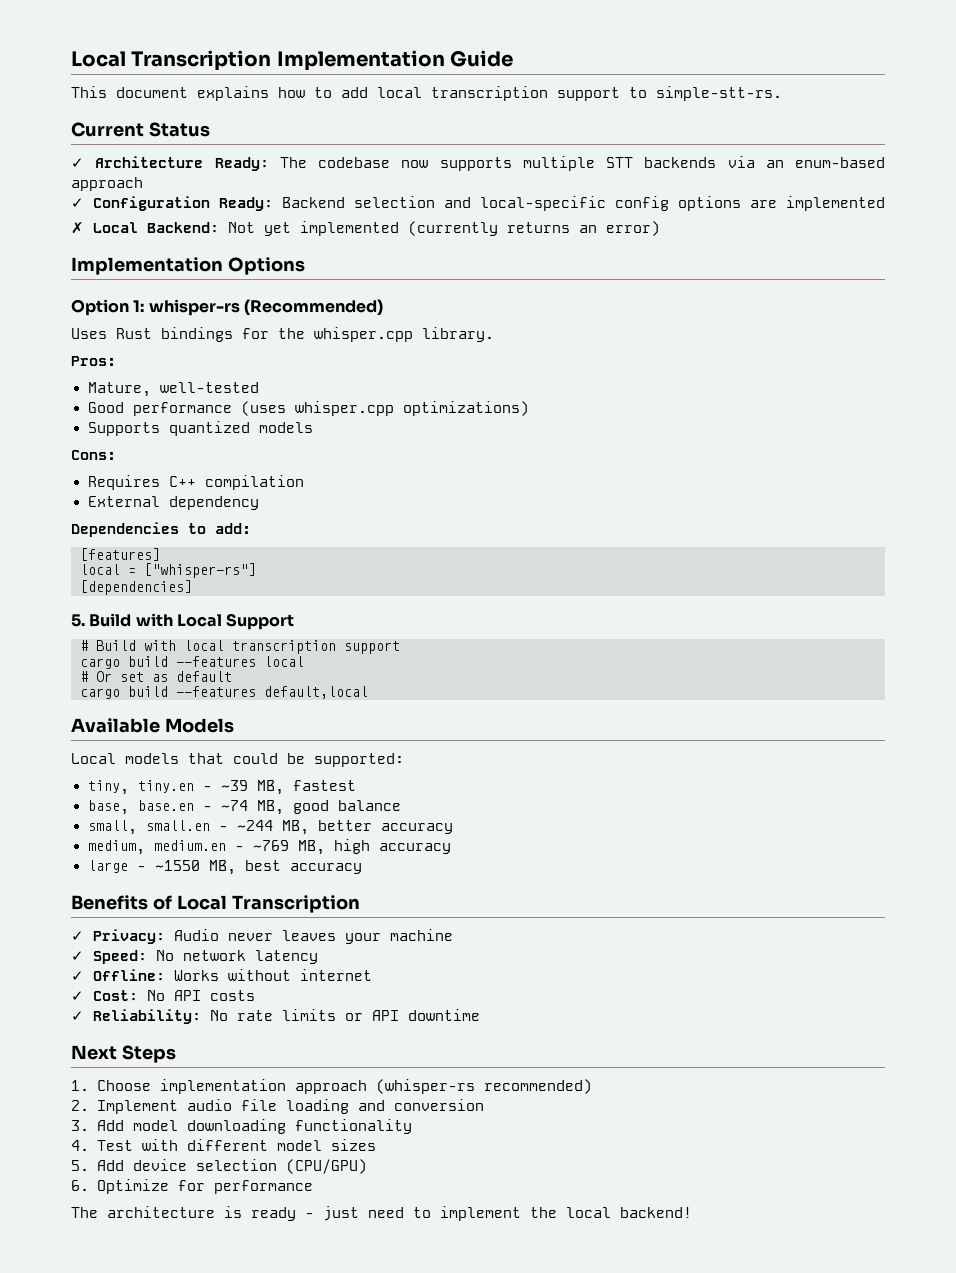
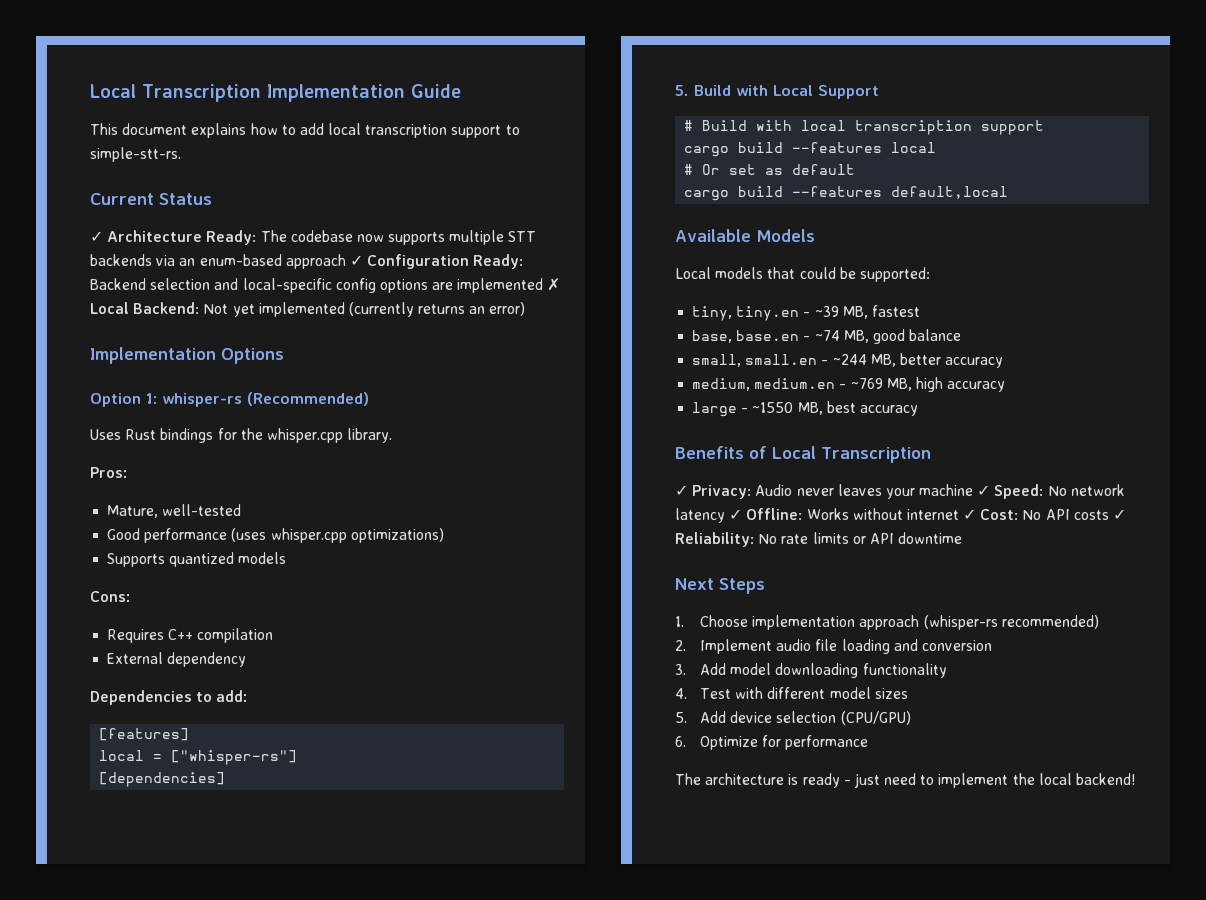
- ✓ Architecture Ready: The codebase now supports multiple STT backends via an enum-based approach
- ✓ Configuration Ready: Backend selection and local-specific config options are implemented
- ✗ Local Backend: Not yet implemented (currently returns an error)
+ ✓ Architecture Ready: The codebase now supports multiple STT backends via an enum-based approach ✓ Configuration Ready: Backend selection and local-specific config options are implemented ✗ Local Backend: Not yet implemented (currently returns an error)
- ✓ Privacy: Audio never leaves your machine
- ✓ Speed: No network latency
- ✓ Offline: Works without internet
- ✓ Cost: No API costs
- ✓ Reliability: No rate limits or API downtime
+ ✓ Privacy: Audio never leaves your machine ✓ Speed: No network latency ✓ Offline: Works without internet ✓ Cost: No API costs ✓ Reliability: No rate limits or API downtime

